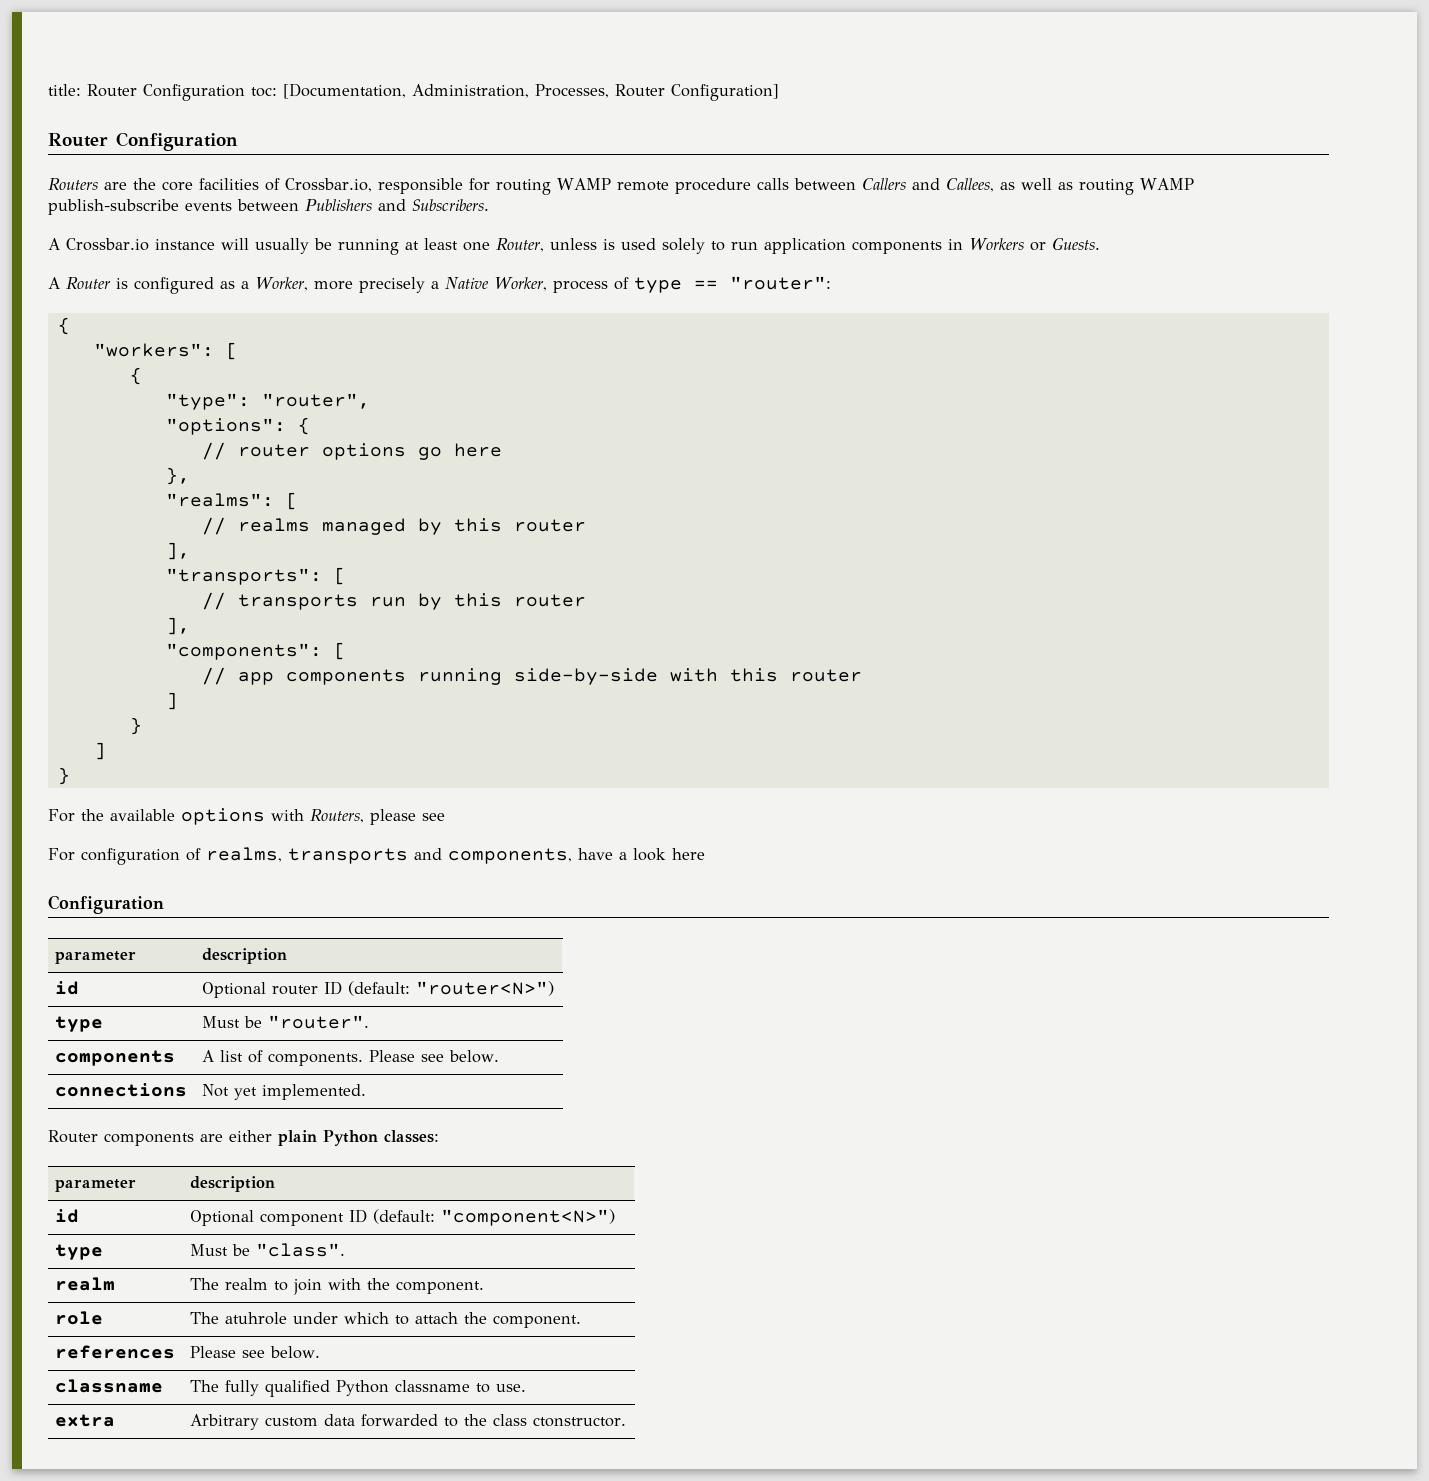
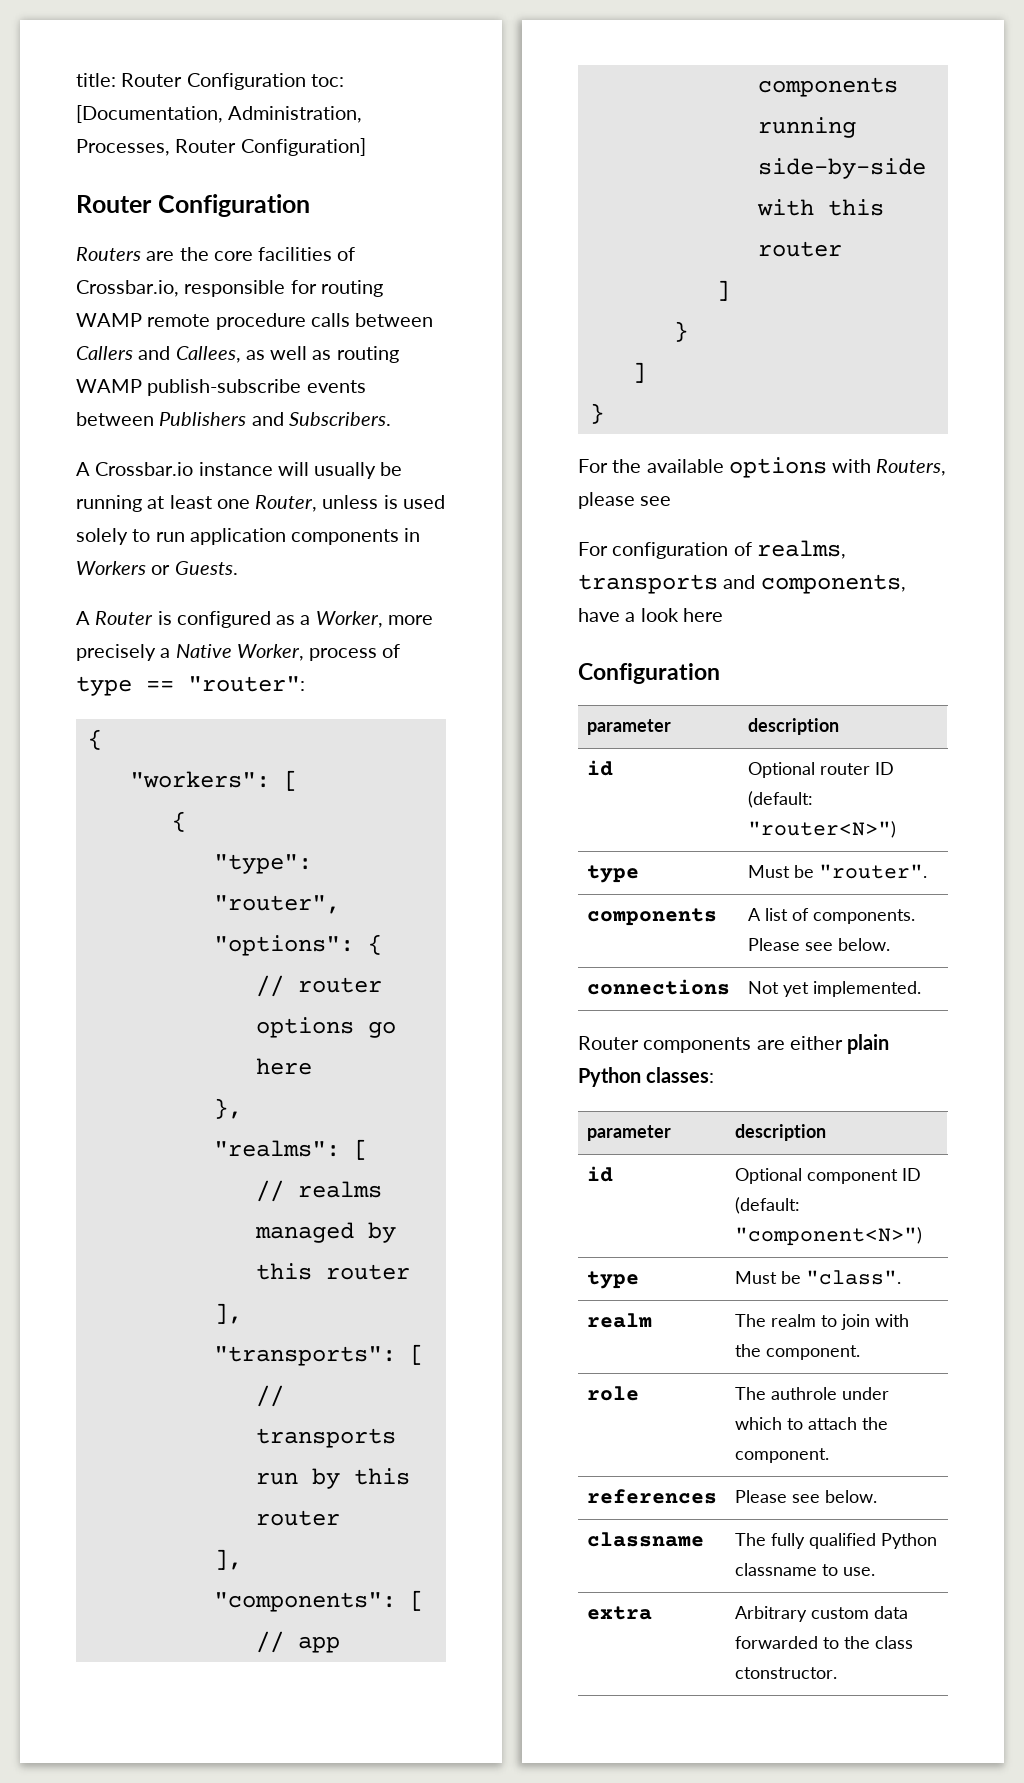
- role | The atuhrole under which to attach the component.
+ role | The authrole under which to attach the component.

